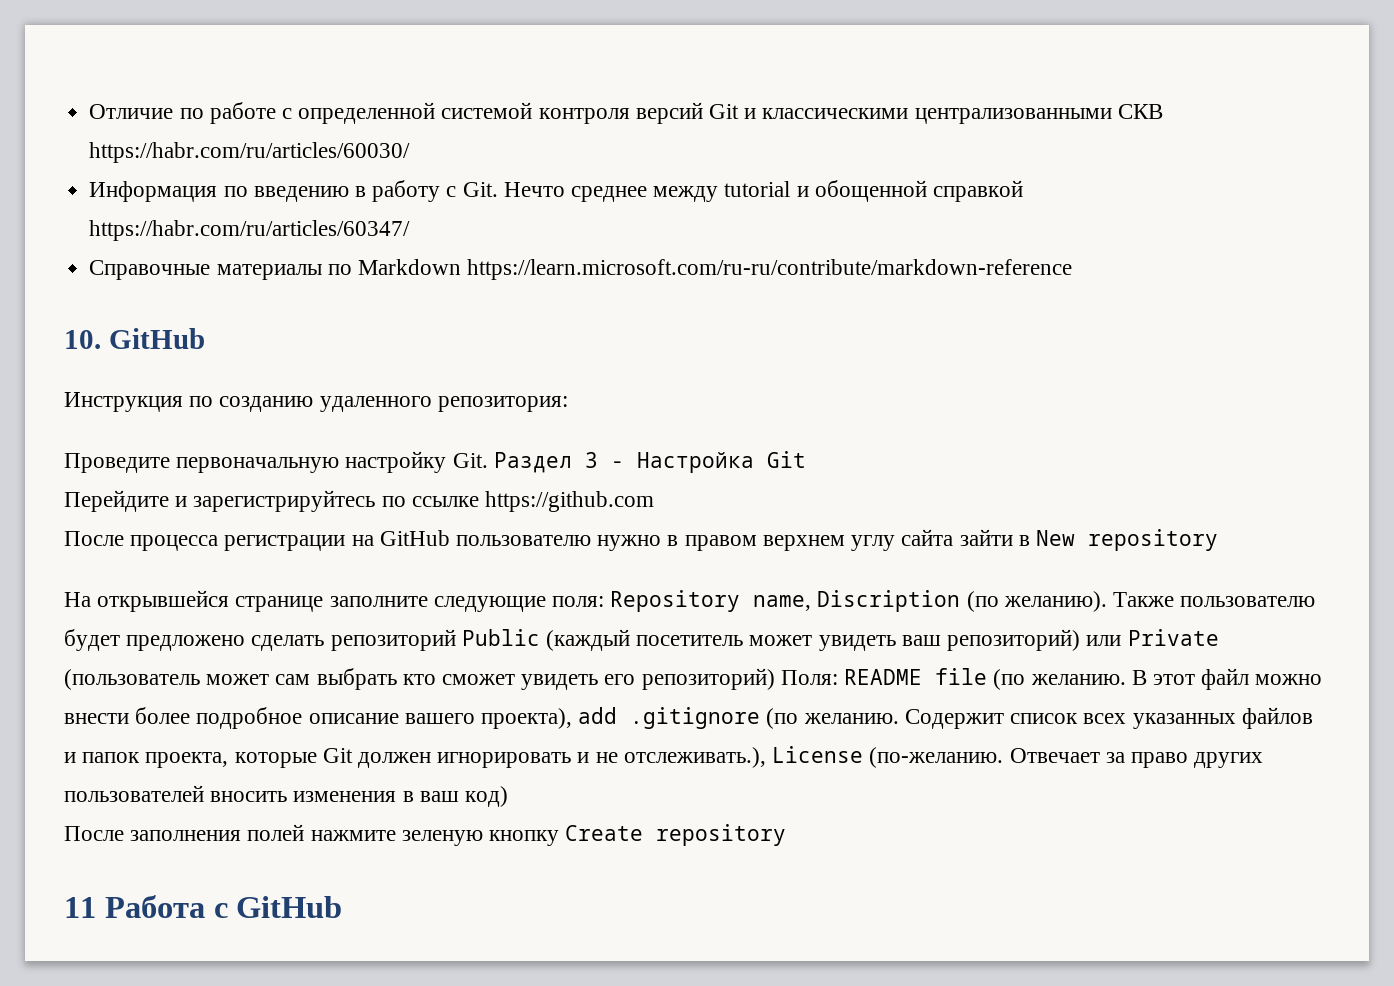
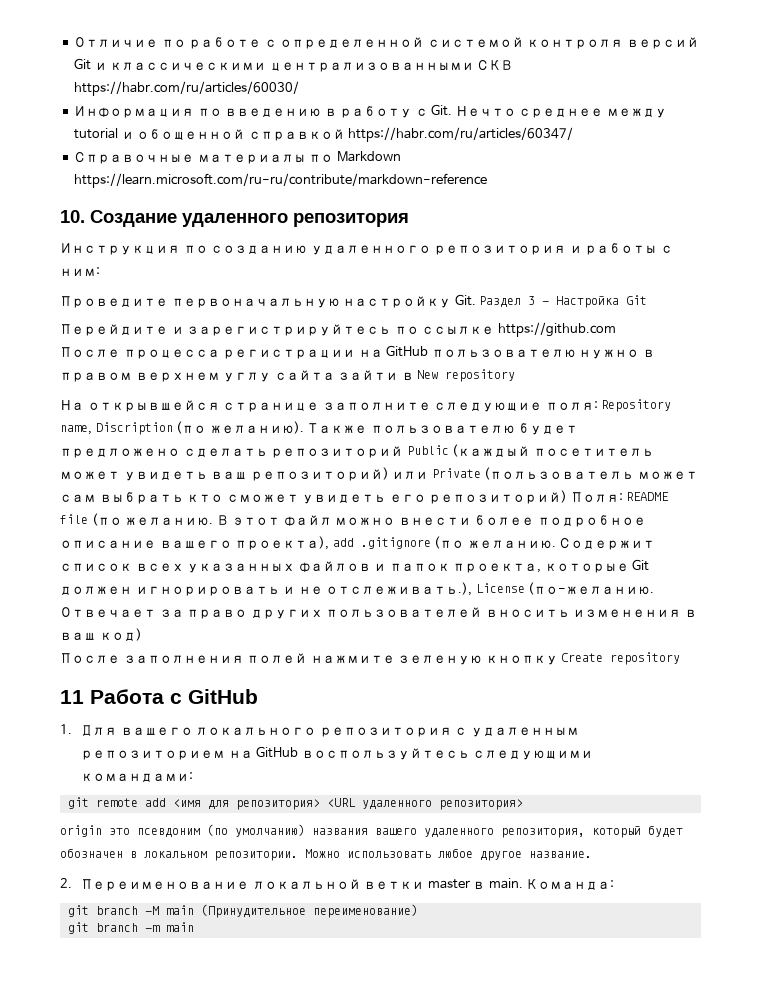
- 10. GitHub
+ 10. Создание удаленного репозитория
- Инструкция по созданию удаленного репозитория:
+ Инструкция по созданию удаленного репозитория и работы с ним:
+ 1. Для вашего локального репозитория с удаленным репозиторием на GitHub воспользуйтесь следующими командами:
+ git remote add <имя для репозитория> <URL удаленного репозитория>
+ origin это псевдоним (по умолчанию) названия вашего удаленного репозитория, который будет обозначен в локальном репозитории. Можно использовать любое другое название.
+ 2. Переименование локальной ветки master в main. Команда:
+ git branch -M main (Принудительное переименование)
+ git branch -m main

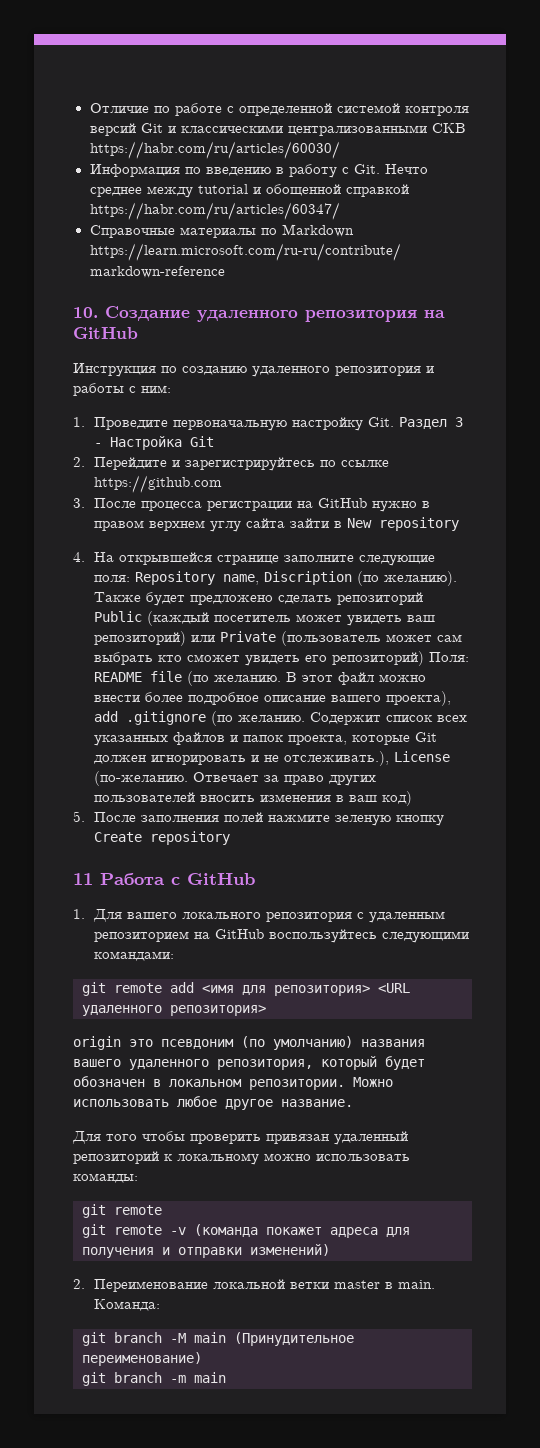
- 10. Создание удаленного репозитория
+ 10. Создание удаленного репозитория на GitHub
- Проведите первоначальную настройку Git. Раздел 3 - Настройка Git
+ 1. Проведите первоначальную настройку Git. Раздел 3 - Настройка Git
- Перейдите и зарегистрируйтесь по ссылке https://github.com
+ 2. Перейдите и зарегистрируйтесь по ссылке https://github.com
- После процесса регистрации на GitHub пользователю нужно в правом верхнем углу сайта зайти в New repository
+ 3. После процесса регистрации на GitHub нужно в правом верхнем углу сайта зайти в New repository
- На открывшейся странице заполните следующие поля: Repository name, Discription (по желанию).
+ 4. На открывшейся странице заполните следующие поля: Repository name, Discription (по желанию).
- Также пользователю будет предложено сделать репозиторий Public (каждый посетитель может увидеть ваш репозиторий) или Private (пользователь может сам выбрать кто сможет увидеть его репозиторий) Поля: README file (по желанию.
+ Также будет предложено сделать репозиторий Public (каждый посетитель может увидеть ваш репозиторий) или Private (пользователь может сам выбрать кто сможет увидеть его репозиторий) Поля: README file (по желанию.
- После заполнения полей нажмите зеленую кнопку Create repository
+ 5. После заполнения полей нажмите зеленую кнопку Create repository
+ Для того чтобы проверить привязан удаленный репозиторий к локальному можно использовать команды:
+ git remote
+ git remote -v (команда покажет адреса для получения и отправки изменений)

